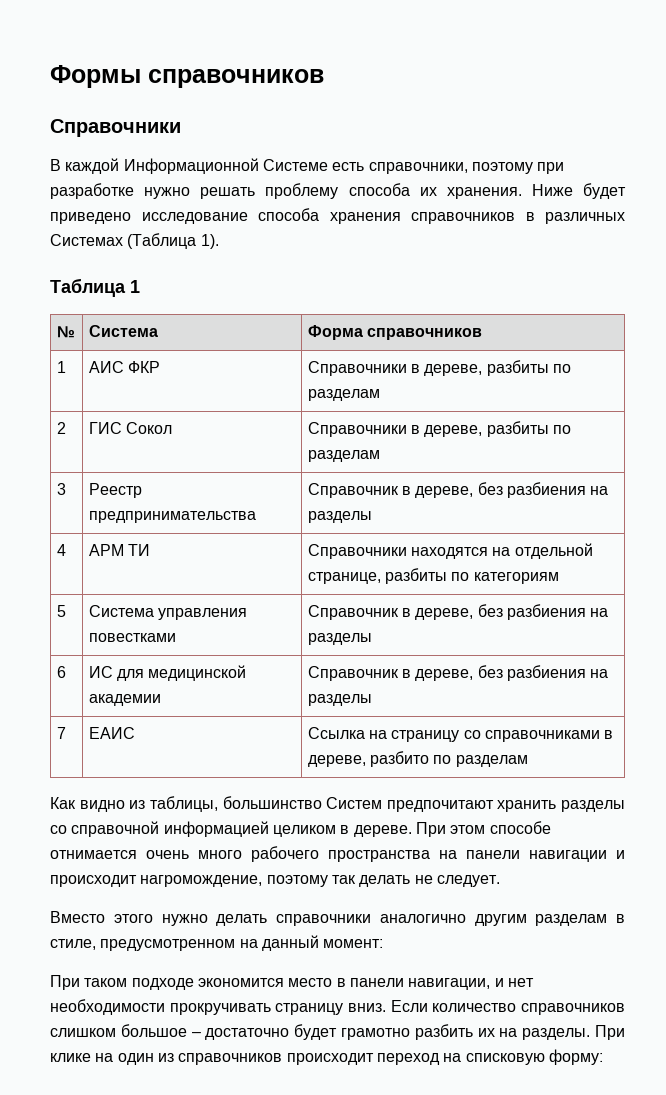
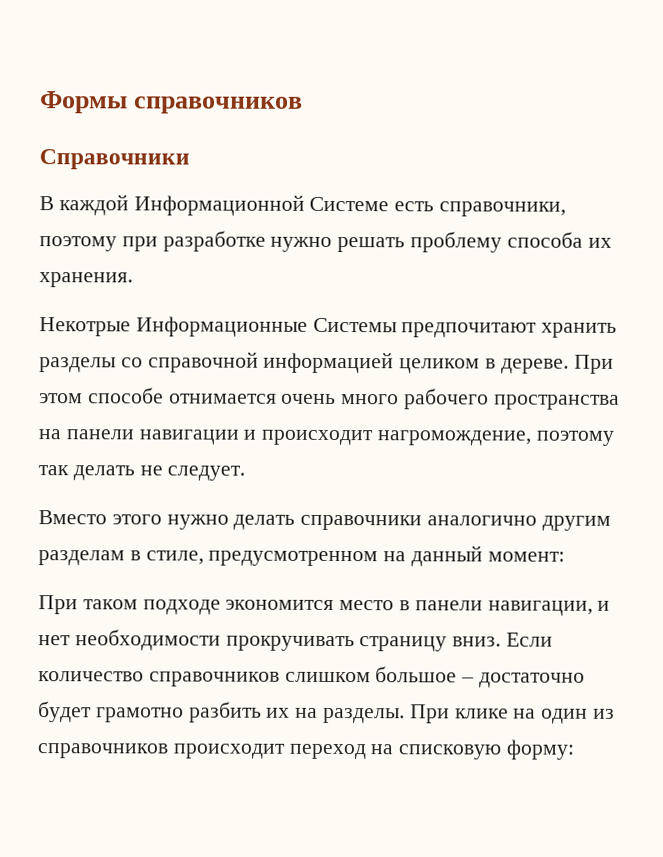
- В каждой Информационной Системе есть справочники, поэтому при разработке нужно решать проблему способа их хранения. Ниже будет приведено исследование способа хранения справочников в различных Системах (Таблица 1).
- Таблица 1
- № | Система | Форма справочников
- 1 | АИС ФКР | Справочники в дереве, разбиты по разделам
- 2 | ГИС Сокол | Справочники в дереве, разбиты по разделам
- 3 | Реестр предпринимательства | Справочник в дереве, без разбиения на разделы
- 4 | АРМ ТИ | Справочники находятся на отдельной странице, разбиты по категориям
- 5 | Система управления повестками | Справочник в дереве, без разбиения на разделы
- 6 | ИС для медицинской академии | Справочник в дереве, без разбиения на разделы
- 7 | ЕАИС | Ссылка на страницу со справочниками в дереве, разбито по разделам
- Как видно из таблицы, большинство Систем предпочитают хранить разделы со справочной информацией целиком в дереве.
+ В каждой Информационной Системе есть справочники, поэтому при разработке нужно решать проблему способа их хранения.
+ Некотрые Информационные Системы предпочитают хранить разделы со справочной информацией целиком в дереве.

